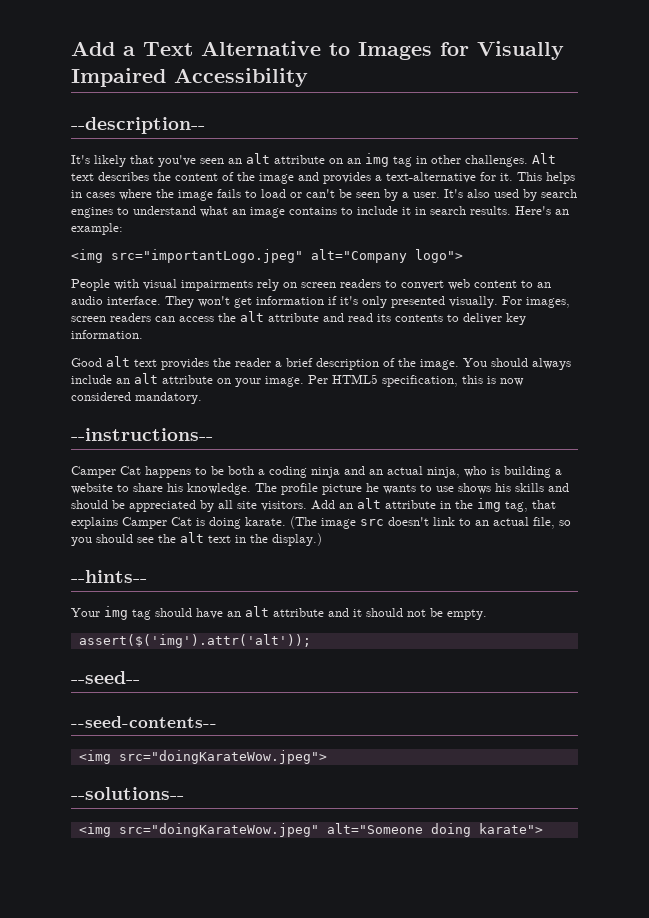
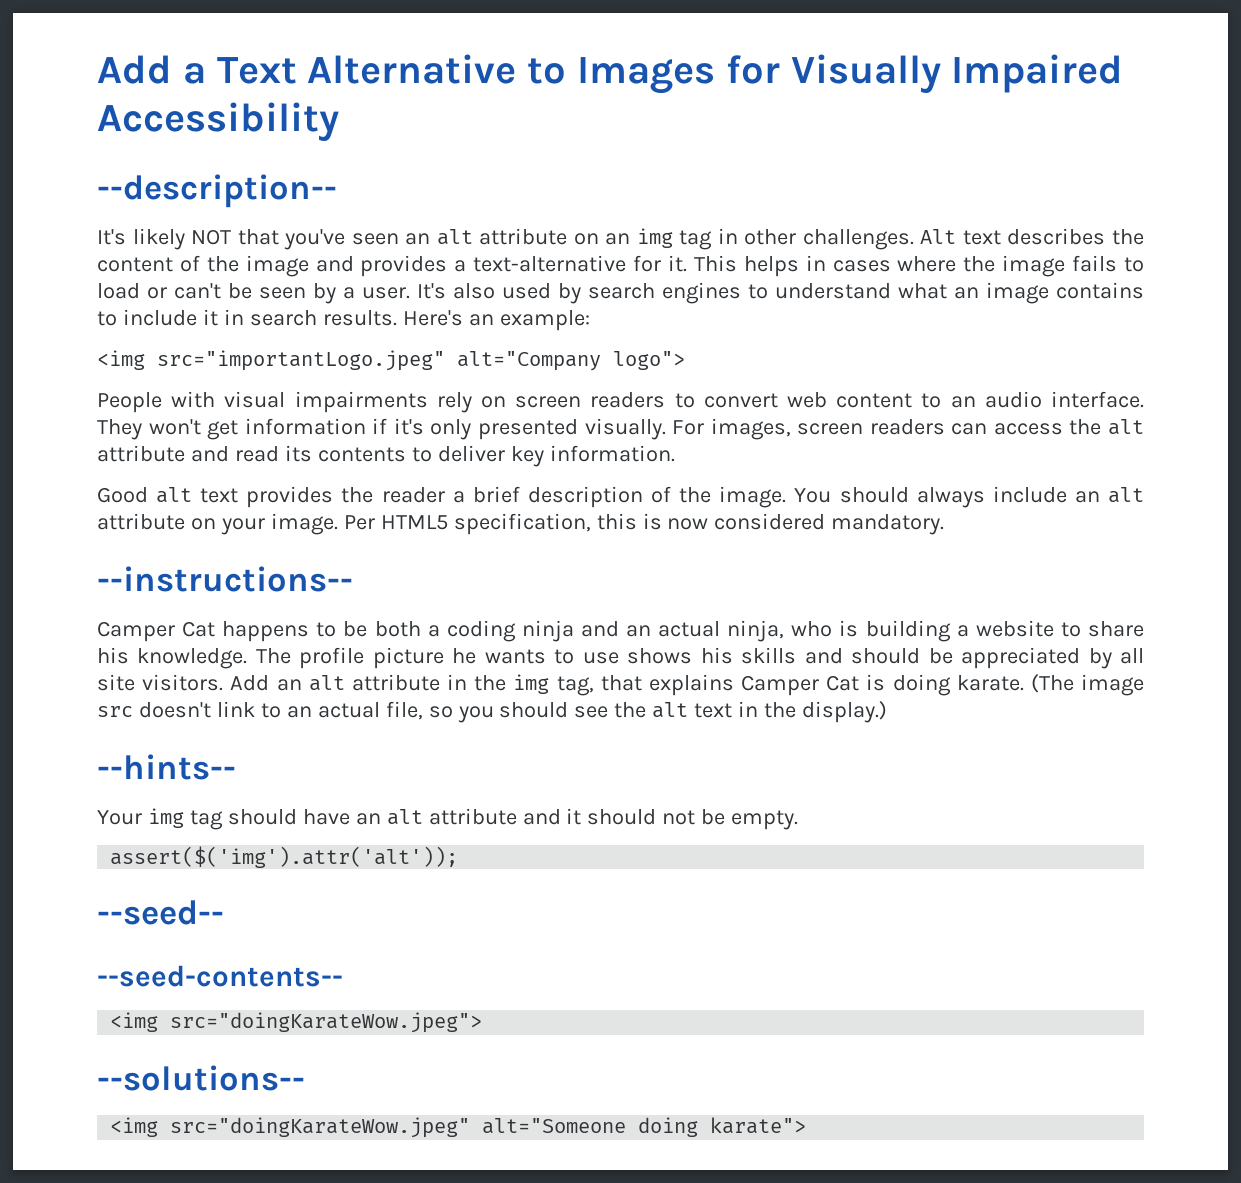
- It's likely that you've seen an alt attribute on an img tag in other challenges.
+ It's likely NOT that you've seen an alt attribute on an img tag in other challenges.

